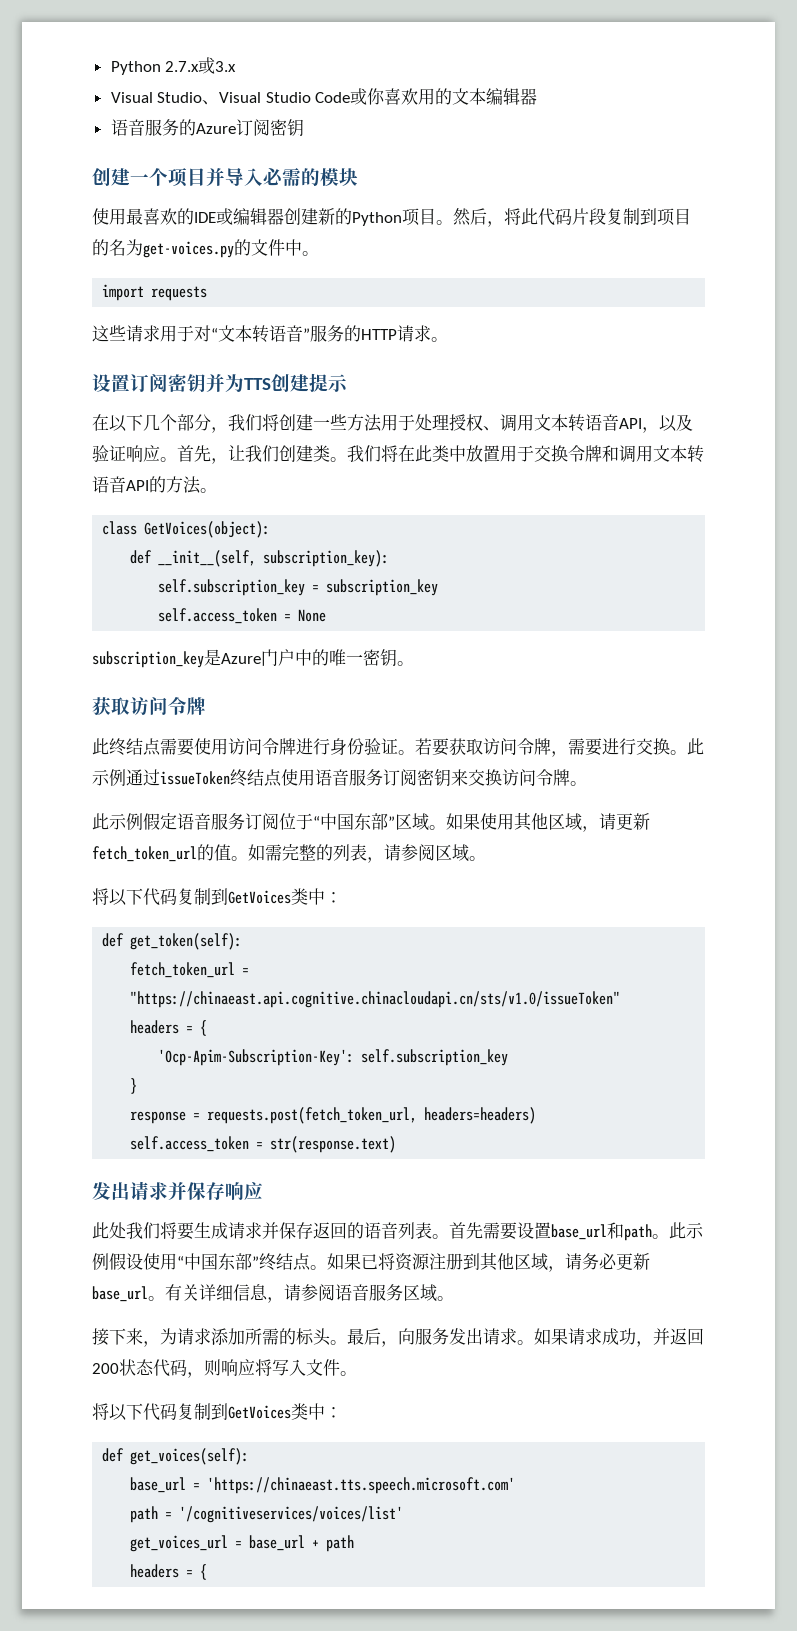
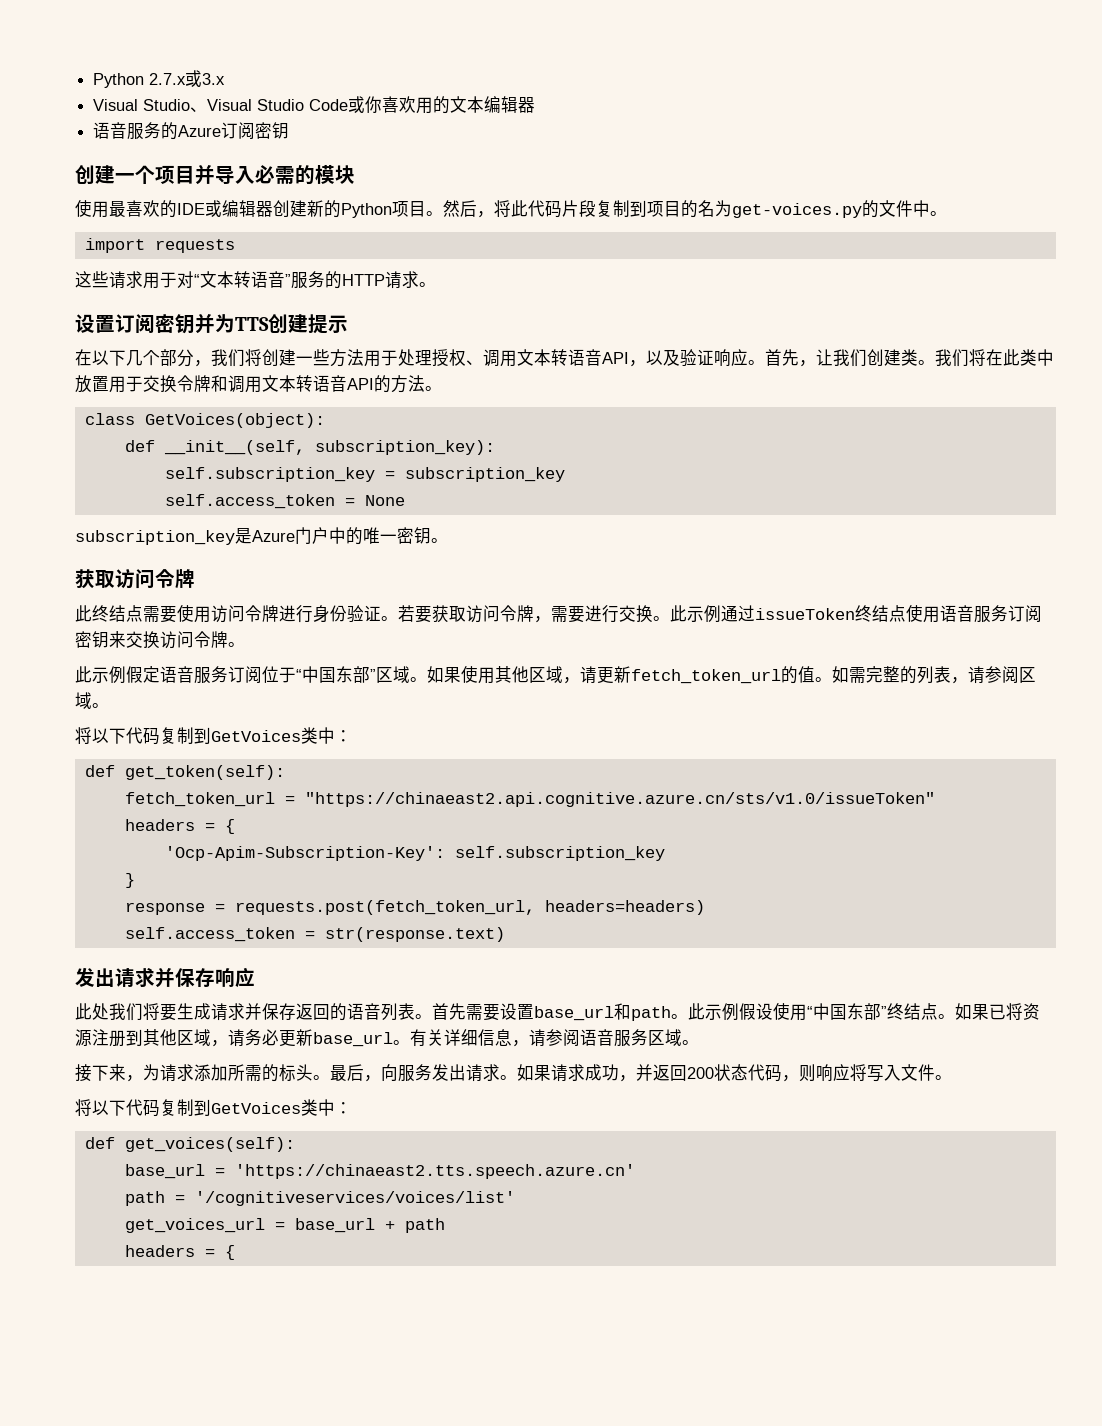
- fetch_token_url = "https://chinaeast.api.cognitive.chinacloudapi.cn/sts/v1.0/issueToken"
+ fetch_token_url = "https://chinaeast2.api.cognitive.azure.cn/sts/v1.0/issueToken"
- base_url = 'https://chinaeast.tts.speech.microsoft.com'
+ base_url = 'https://chinaeast2.tts.speech.azure.cn'

